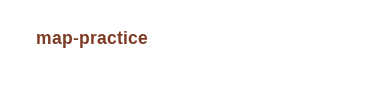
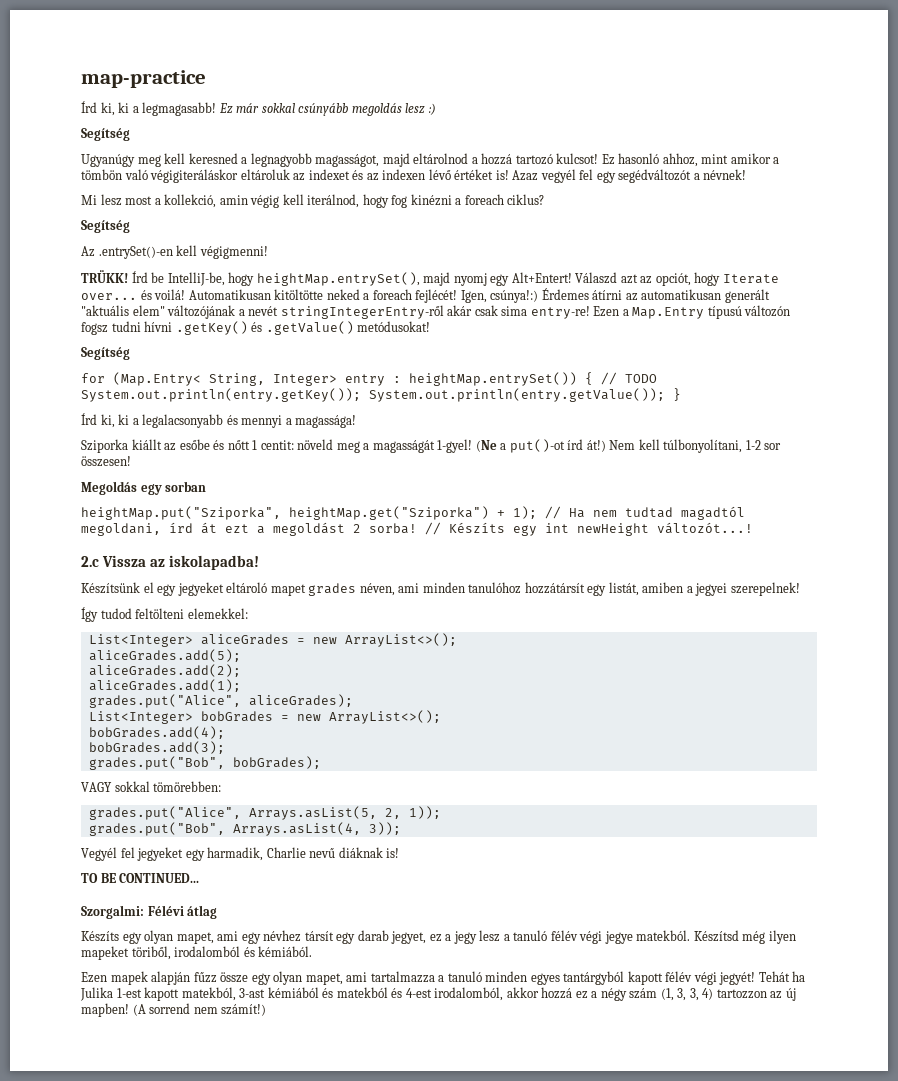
+ Írd ki, ki a legmagasabb! Ez már sokkal csúnyább megoldás lesz :)
+ Segítség
+ Ugyanúgy meg kell keresned a legnagyobb magasságot, majd eltárolnod a hozzá tartozó kulcsot! Ez hasonló ahhoz, mint amikor a tömbön való végigiteráláskor eltároluk az indexet és az indexen lévő értéket is! Azaz vegyél fel egy segédváltozót a névnek!
+ Mi lesz most a kollekció, amin végig kell iterálnod, hogy fog kinézni a foreach ciklus?
+ Segítség
+ Az .entrySet()-en kell végigmenni!
+ TRÜKK! Írd be IntelliJ-be, hogy heightMap.entrySet(), majd nyomj egy Alt+Entert! Válaszd azt az opciót, hogy Iterate over... és voilá! Automatikusan kitöltötte neked a foreach fejlécét! Igen, csúnya!:) Érdemes átírni az automatikusan generált "aktuális elem" változójának a nevét stringIntegerEntry-ről akár csak sima entry-re! Ezen a Map.Entry típusú változón fogsz tudni hívni .getKey() és .getValue() metódusokat!
+ Segítség
+ for (Map.Entry< String, Integer> entry : heightMap.entrySet()) { // TODO System.out.println(entry.getKey()); System.out.println(entry.getValue()); }
+ Írd ki, ki a legalacsonyabb és mennyi a magassága!
+ Sziporka kiállt az esőbe és nőtt 1 centit: növeld meg a magasságát 1-gyel! (Ne a put()-ot írd át!) Nem kell túlbonyolítani, 1-2 sor összesen!
+ Megoldás egy sorban
+ heightMap.put("Sziporka", heightMap.get("Sziporka") + 1); // Ha nem tudtad magadtól megoldani, írd át ezt a megoldást 2 sorba! // Készíts egy int newHeight változót...!
+ 2.c Vissza az iskolapadba!
+ Készítsünk el egy jegyeket eltároló mapet grades néven, ami minden tanulóhoz hozzátársít egy listát, amiben a jegyei szerepelnek!
+ Így tudod feltölteni elemekkel:
+ List<Integer> aliceGrades = new ArrayList<>();
+ aliceGrades.add(5);
+ aliceGrades.add(2);
+ aliceGrades.add(1);
+ grades.put("Alice", aliceGrades);
+ List<Integer> bobGrades = new ArrayList<>();
+ bobGrades.add(4);
+ bobGrades.add(3);
+ grades.put("Bob", bobGrades);
+ VAGY sokkal tömörebben:
+ grades.put("Alice", Arrays.asList(5, 2, 1));
+ grades.put("Bob", Arrays.asList(4, 3));
+ Vegyél fel jegyeket egy harmadik, Charlie nevű diáknak is!
+ TO BE CONTINUED...
+ Szorgalmi: Félévi átlag
+ Készíts egy olyan mapet, ami egy névhez társít egy darab jegyet, ez a jegy lesz a tanuló félév végi jegye matekból. Készítsd még ilyen mapeket töriből, irodalomból és kémiából.
+ Ezen mapek alapján fűzz össze egy olyan mapet, ami tartalmazza a tanuló minden egyes tantárgyból kapott félév végi jegyét! Tehát ha Julika 1-est kapott matekból, 3-ast kémiából és matekból és 4-est irodalomból, akkor hozzá ez a négy szám (1, 3, 3, 4) tartozzon az új mapben! (A sorrend nem számít!)

